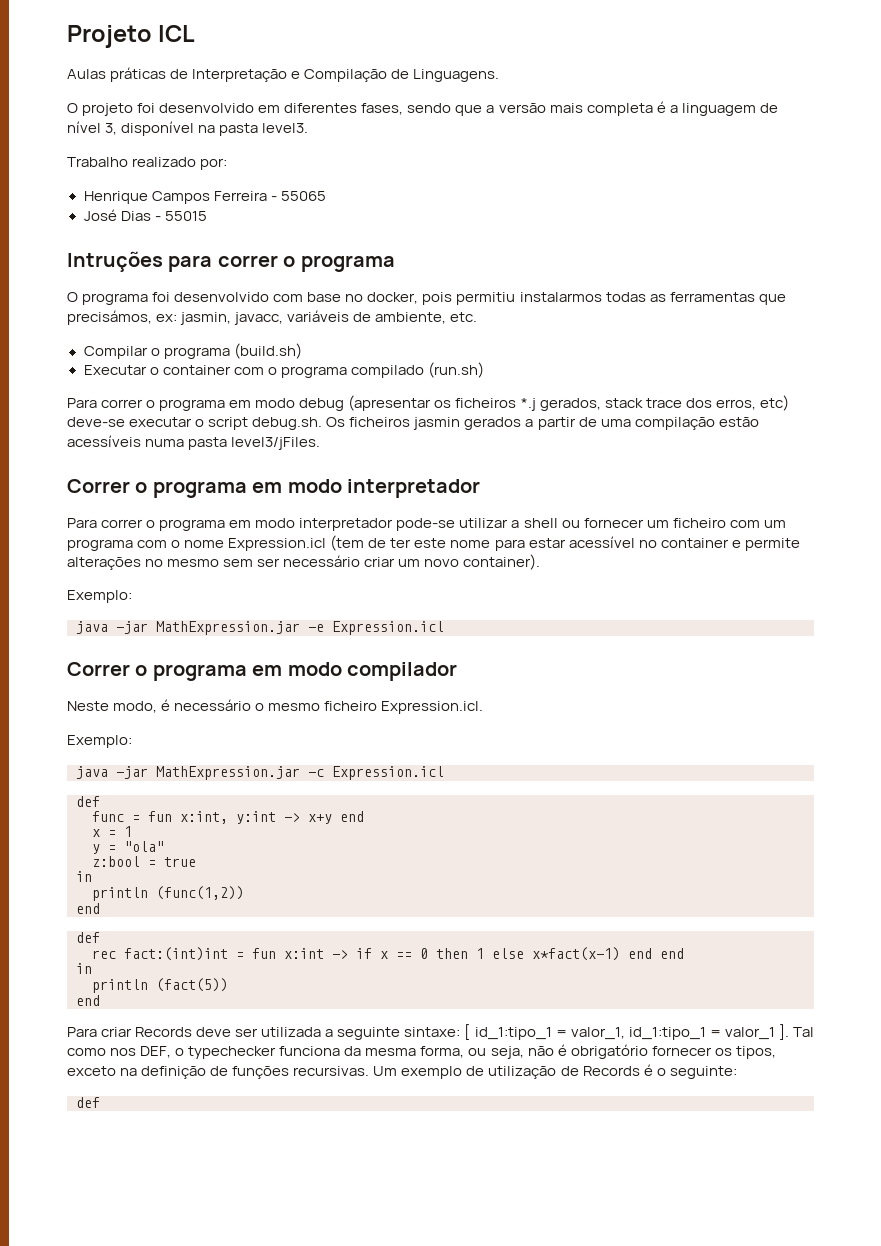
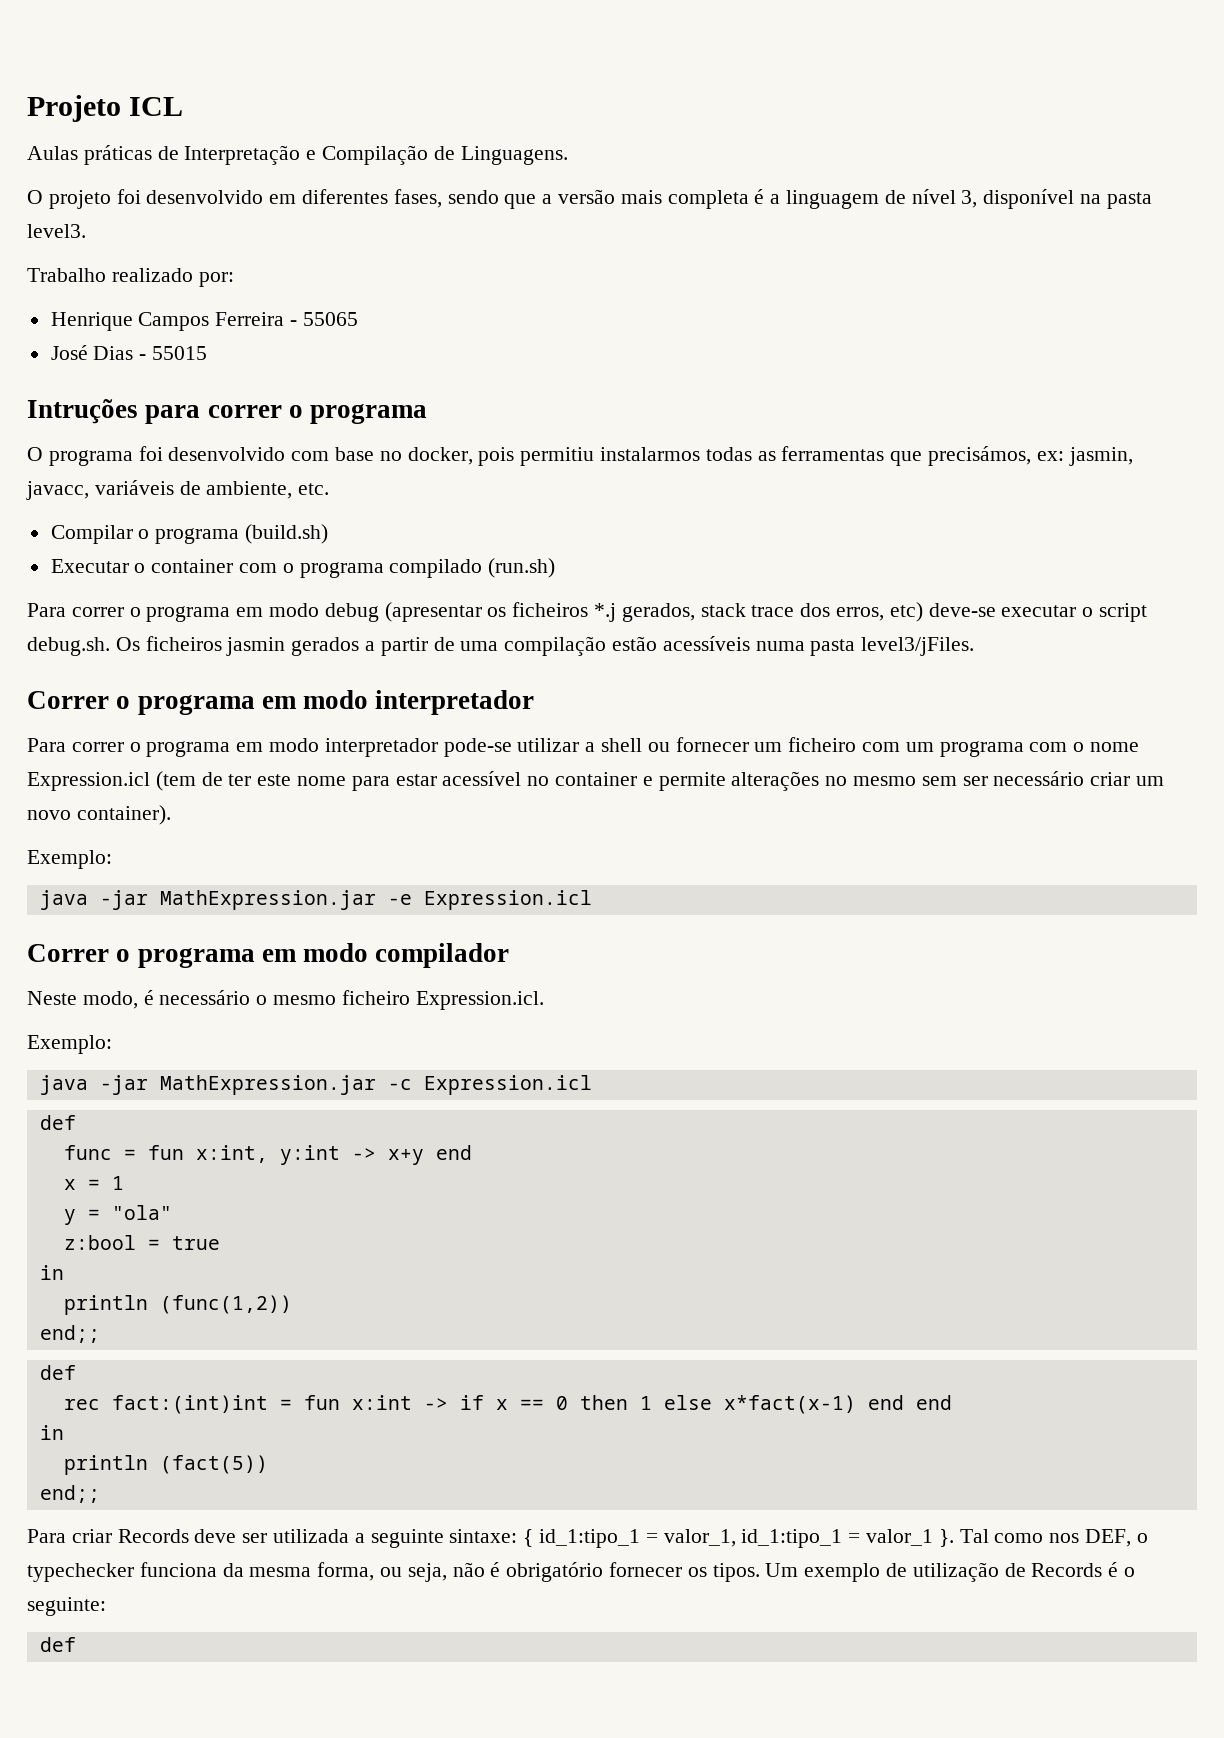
  println (func(1,2))
- end
+ end;;
  println (fact(5))
- end
+ end;;
- Para criar Records deve ser utilizada a seguinte sintaxe: [ id_1:tipo_1 = valor_1, id_1:tipo_1 = valor_1 ].
+ Para criar Records deve ser utilizada a seguinte sintaxe: { id_1:tipo_1 = valor_1, id_1:tipo_1 = valor_1 }.
- Tal como nos DEF, o typechecker funciona da mesma forma, ou seja, não é obrigatório fornecer os tipos, exceto na definição de funções recursivas.
+ Tal como nos DEF, o typechecker funciona da mesma forma, ou seja, não é obrigatório fornecer os tipos.

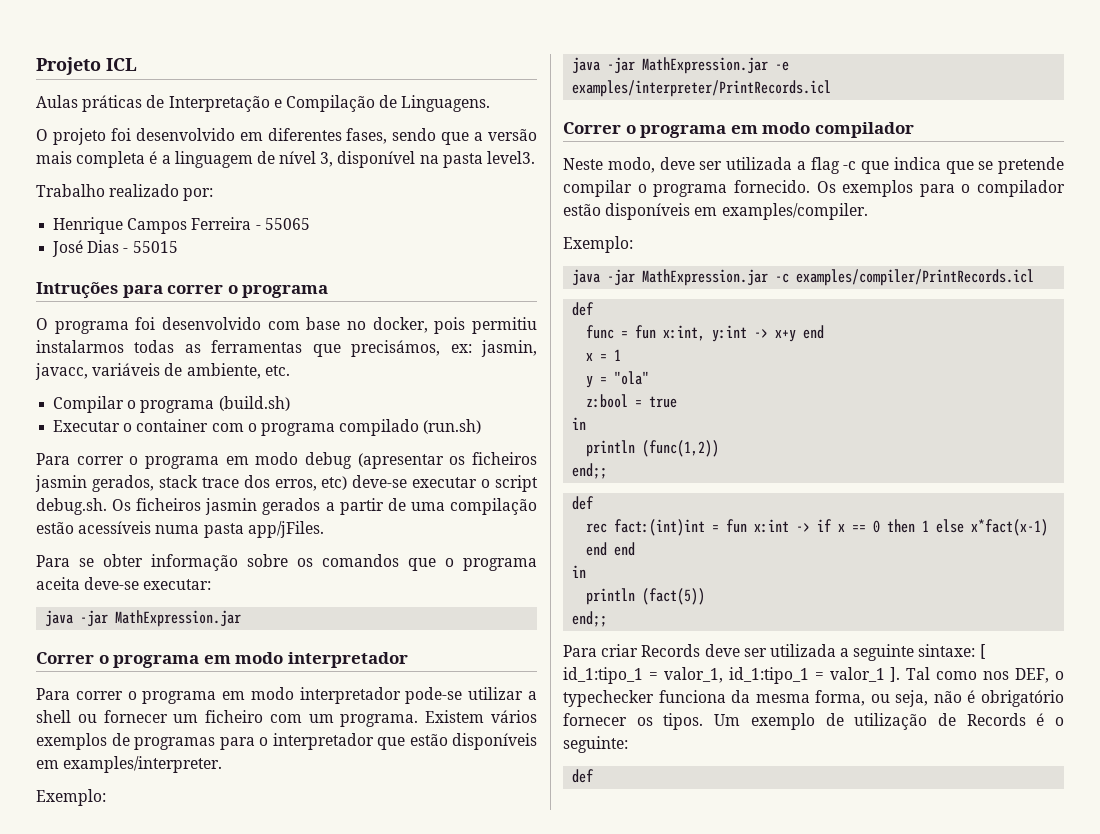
- Para correr o programa em modo debug (apresentar os ficheiros *.j gerados, stack trace dos erros, etc) deve-se executar o script debug.sh. Os ficheiros jasmin gerados a partir de uma compilação estão acessíveis numa pasta level3/jFiles.
+ Para correr o programa em modo debug (apresentar os ficheiros jasmin gerados, stack trace dos erros, etc) deve-se executar o script debug.sh. Os ficheiros jasmin gerados a partir de uma compilação estão acessíveis numa pasta app/jFiles.
+ Para se obter informação sobre os comandos que o programa aceita deve-se executar:
+ java -jar MathExpression.jar
- Para correr o programa em modo interpretador pode-se utilizar a shell ou fornecer um ficheiro com um programa com o nome Expression.icl (tem de ter este nome para estar acessível no container e permite alterações no mesmo sem ser necessário criar um novo container).
+ Para correr o programa em modo interpretador pode-se utilizar a shell ou fornecer um ficheiro com um programa. Existem vários exemplos de programas para o interpretador que estão disponíveis em examples/interpreter.
- java -jar MathExpression.jar -e Expression.icl
+ java -jar MathExpression.jar -e examples/interpreter/PrintRecords.icl
- Neste modo, é necessário o mesmo ficheiro Expression.icl.
+ Neste modo, deve ser utilizada a flag -c que indica que se pretende compilar o programa fornecido. Os exemplos para o compilador estão disponíveis em examples/compiler.
- java -jar MathExpression.jar -c Expression.icl
+ java -jar MathExpression.jar -c examples/compiler/PrintRecords.icl
- Para criar Records deve ser utilizada a seguinte sintaxe: { id_1:tipo_1 = valor_1, id_1:tipo_1 = valor_1 }.
+ Para criar Records deve ser utilizada a seguinte sintaxe: [ id_1:tipo_1 = valor_1, id_1:tipo_1 = valor_1 ].

